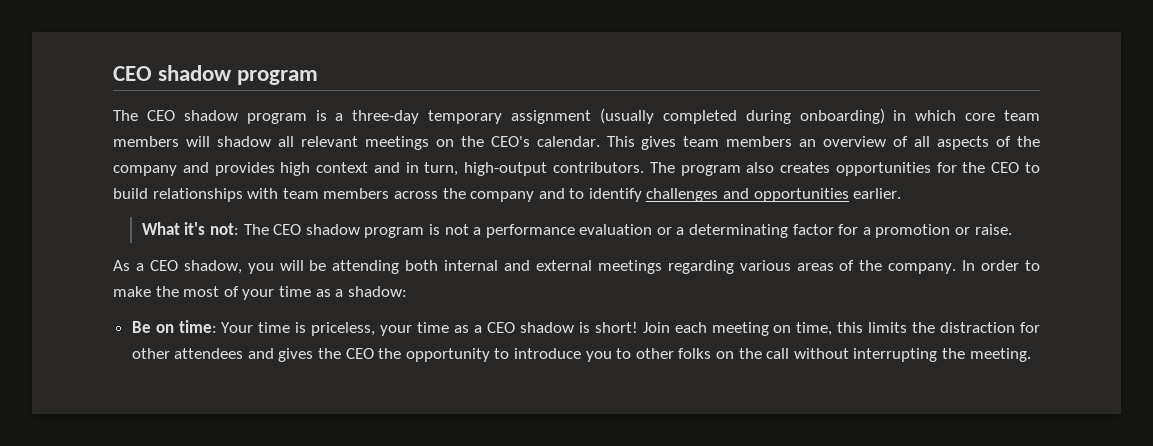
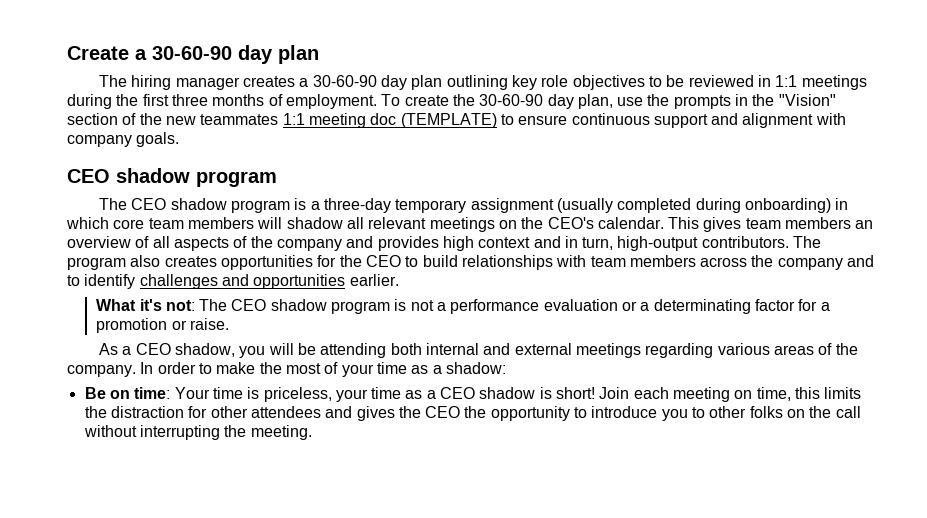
+ Create a 30-60-90 day plan
+ The hiring manager creates a 30-60-90 day plan outlining key role objectives to be reviewed in 1:1 meetings during the first three months of employment. To create the 30-60-90 day plan, use the prompts in the "Vision" section of the new teammates 1:1 meeting doc (TEMPLATE) to ensure continuous support and alignment with company goals.

